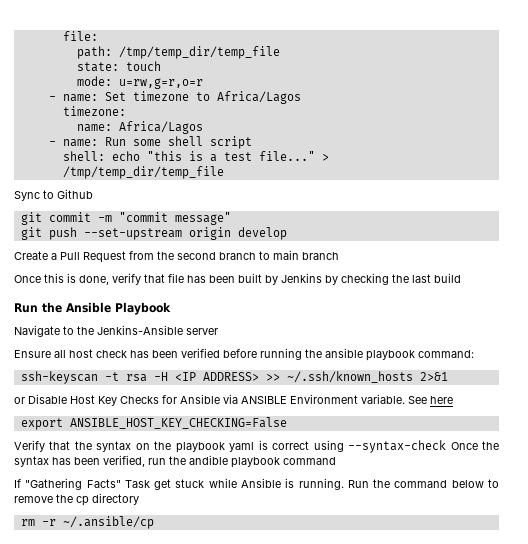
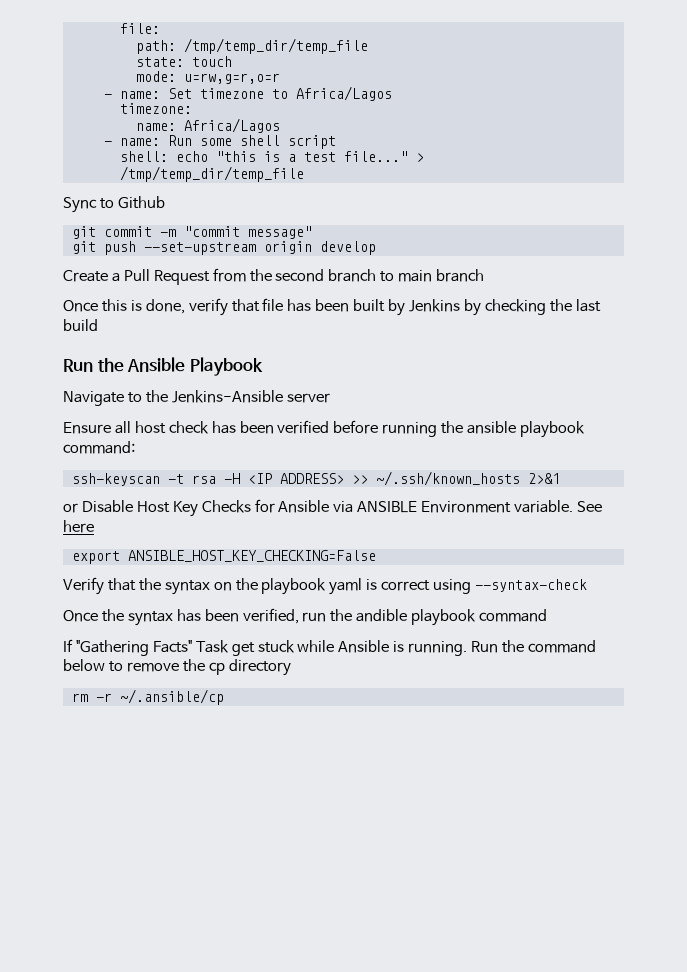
- Verify that the syntax on the playbook yaml is correct using --syntax-check Once the syntax has been verified, run the andible playbook command
+ Verify that the syntax on the playbook yaml is correct using --syntax-check
+ Once the syntax has been verified, run the andible playbook command

